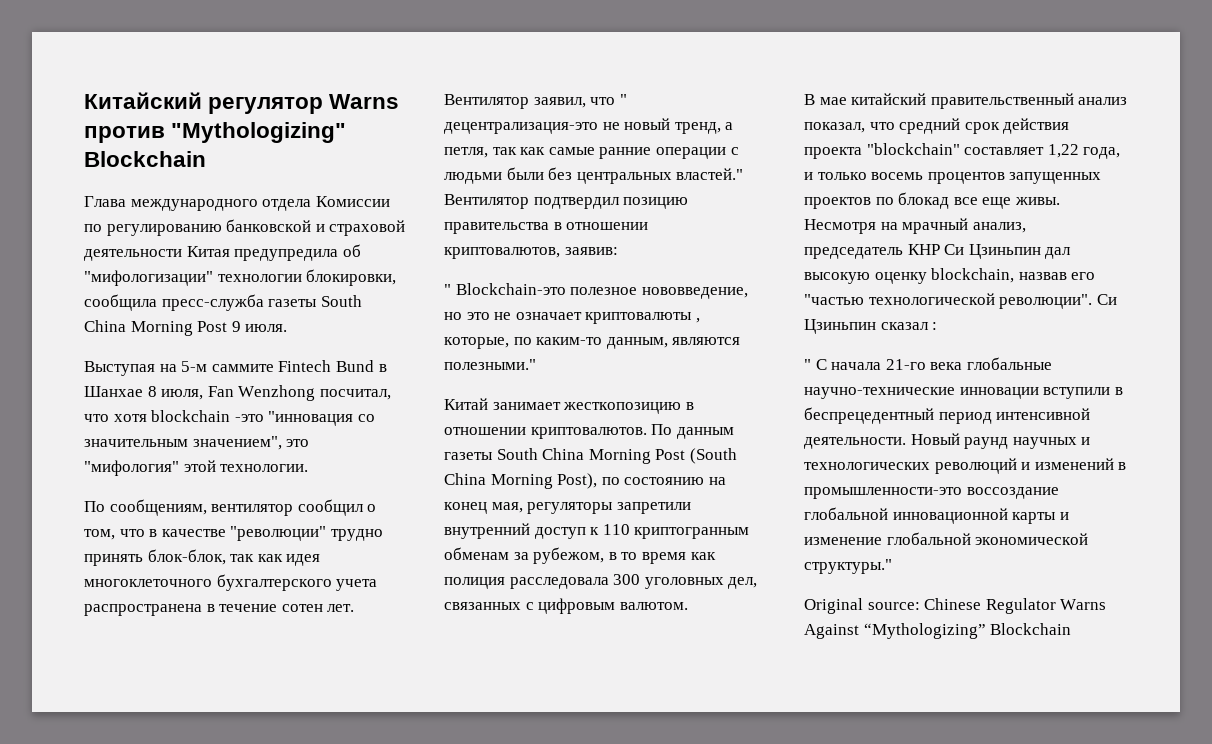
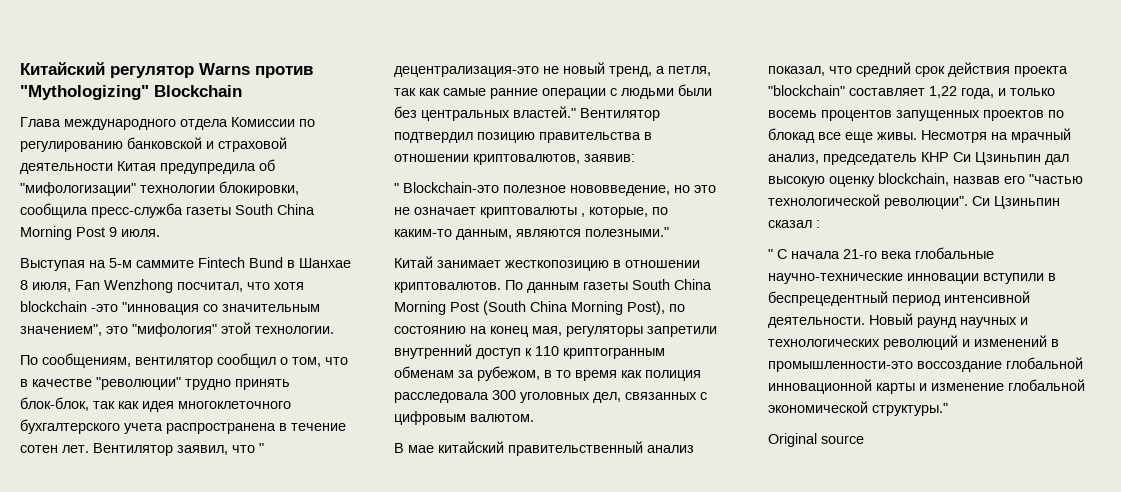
- Original source: Chinese Regulator Warns Against “Mythologizing” Blockchain
+ Original source

